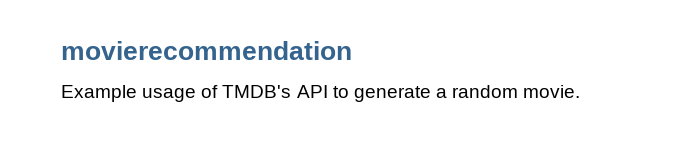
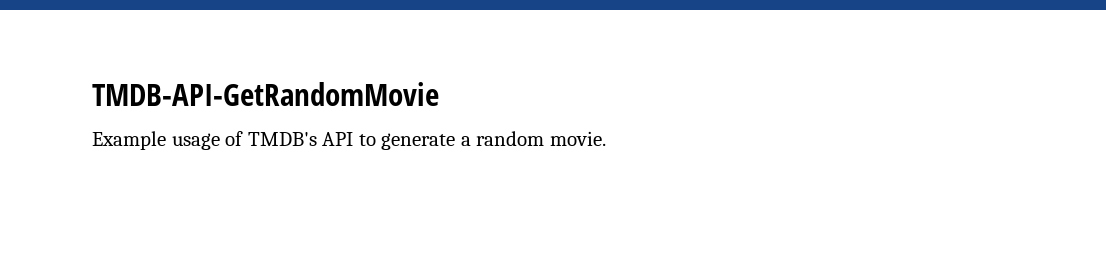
- movierecommendation
+ TMDB-API-GetRandomMovie

